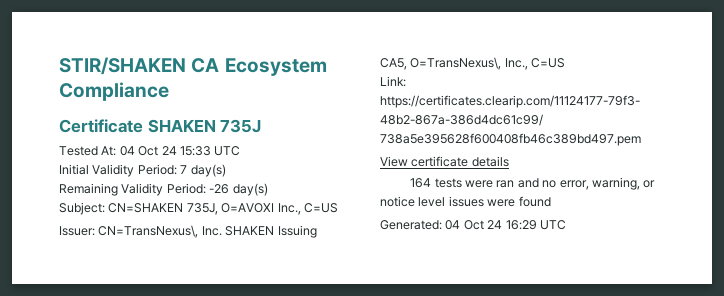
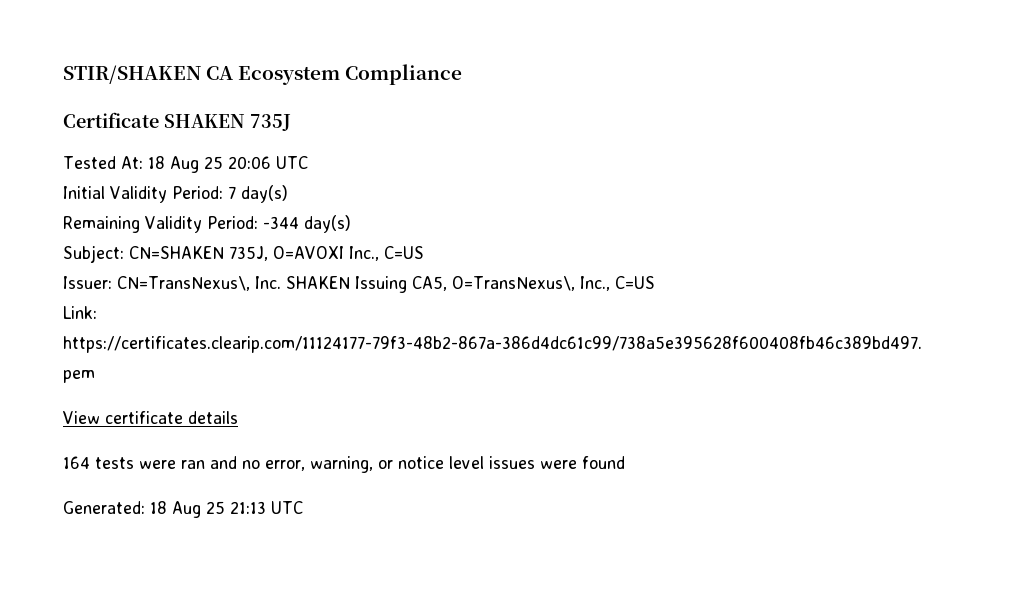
- Tested At: 04 Oct 24 15:33 UTC
+ Tested At: 18 Aug 25 20:06 UTC
- Remaining Validity Period: -26 day(s)
+ Remaining Validity Period: -344 day(s)
- Generated: 04 Oct 24 16:29 UTC
+ Generated: 18 Aug 25 21:13 UTC

